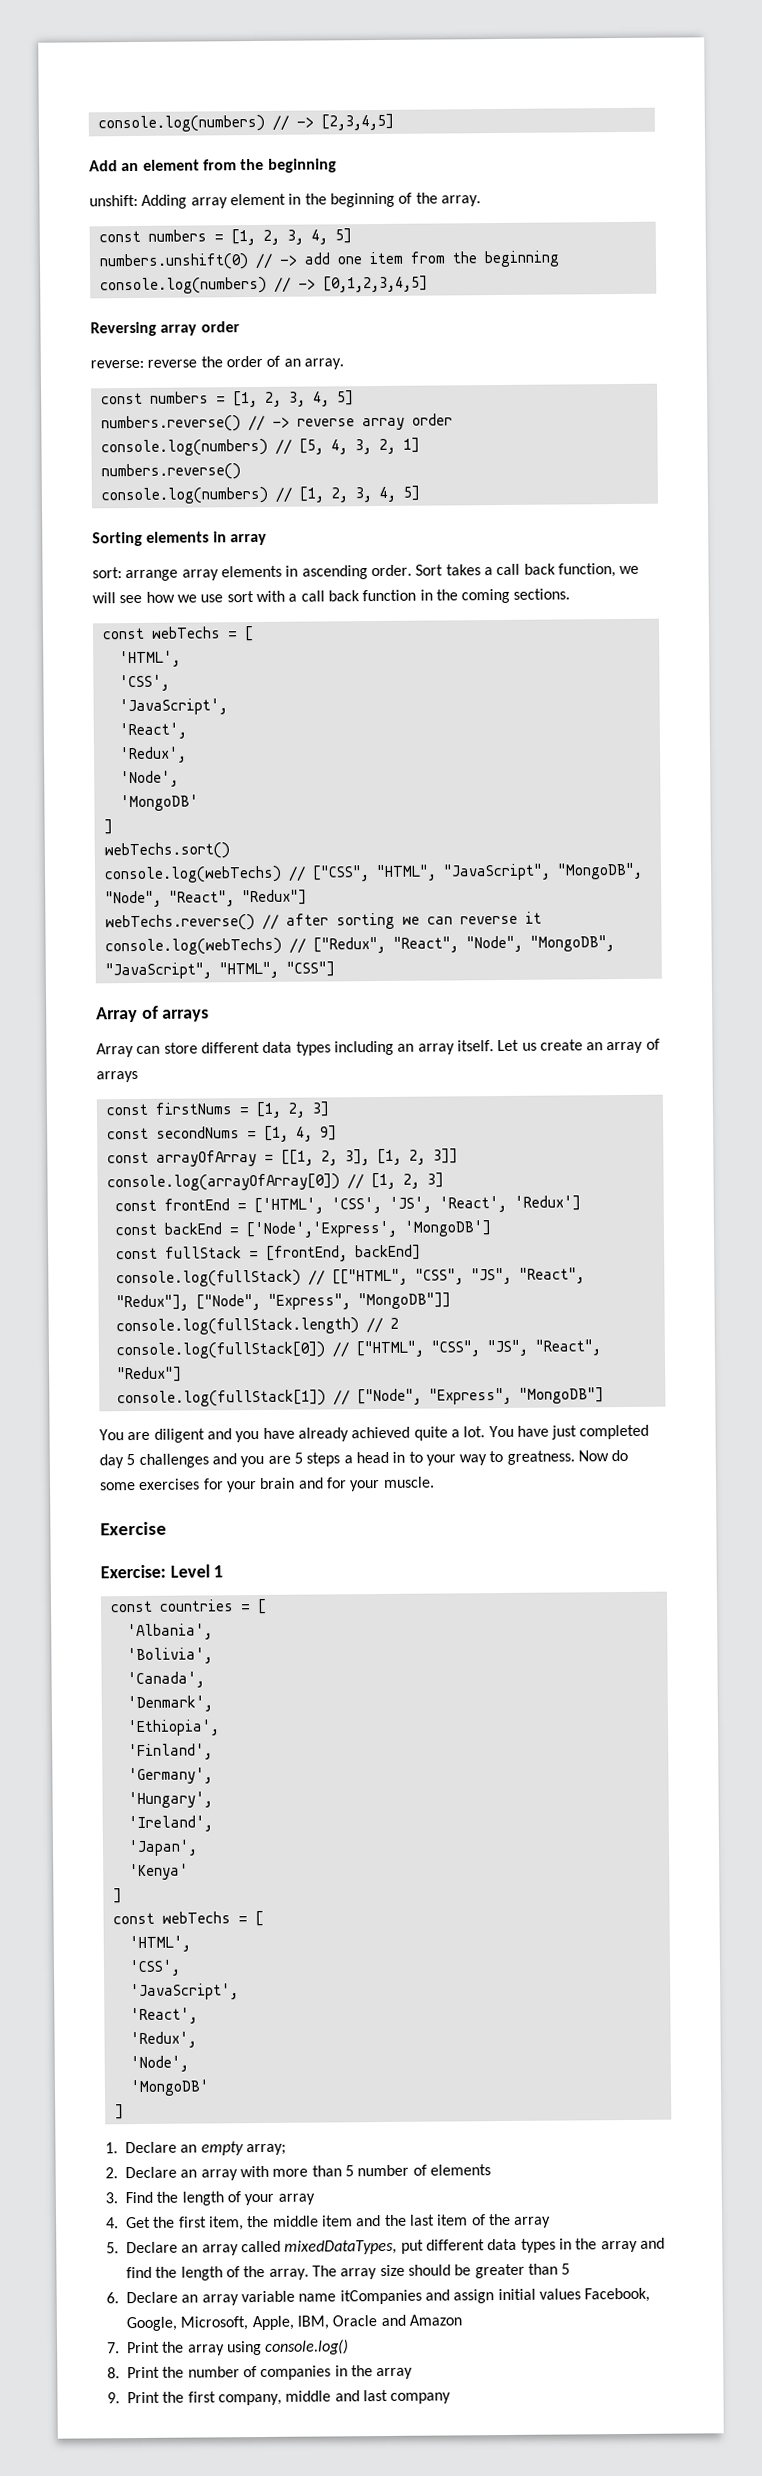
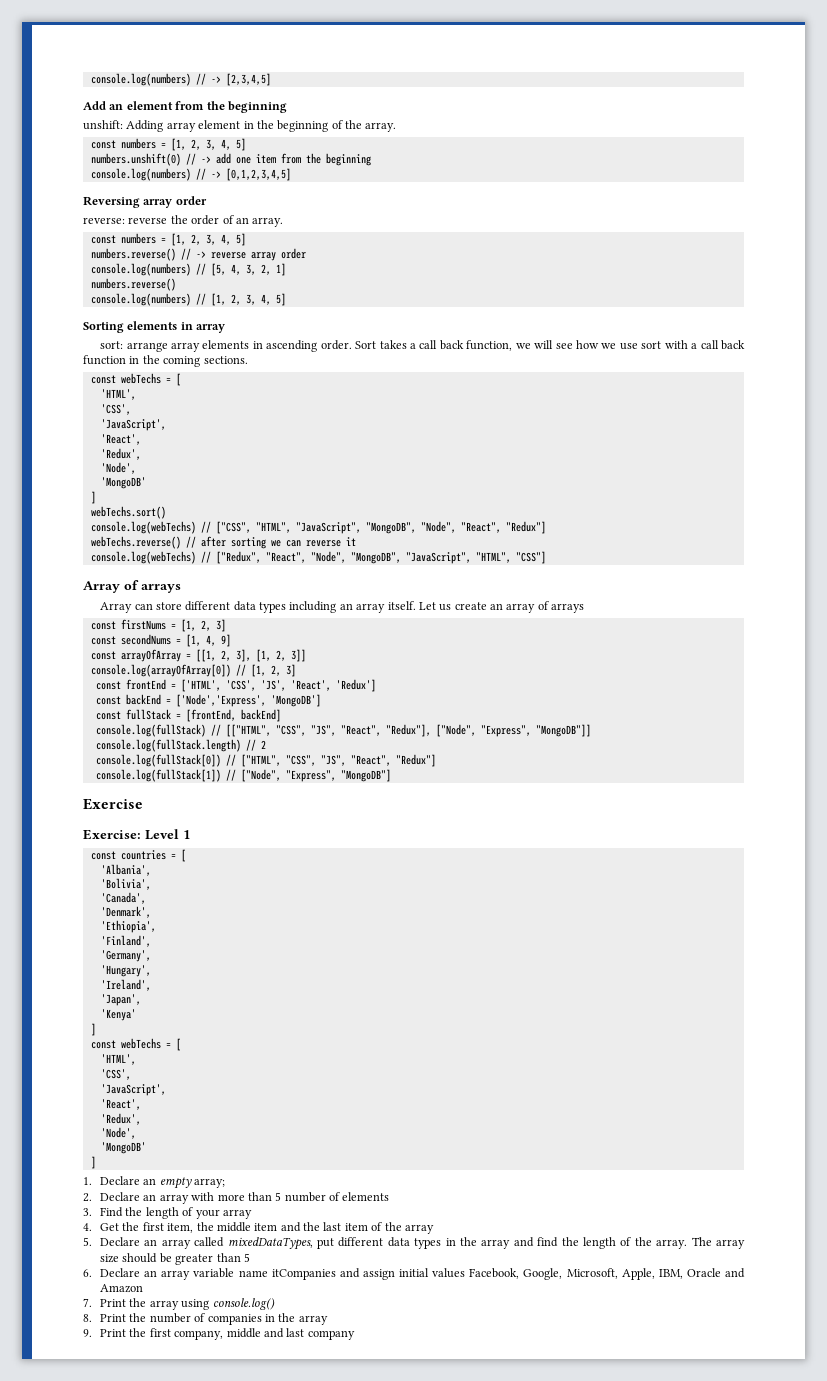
- You are diligent and you have already achieved quite a lot. You have just completed day 5 challenges and you are 5 steps a head in to your way to greatness. Now do some exercises for your brain and for your muscle.

